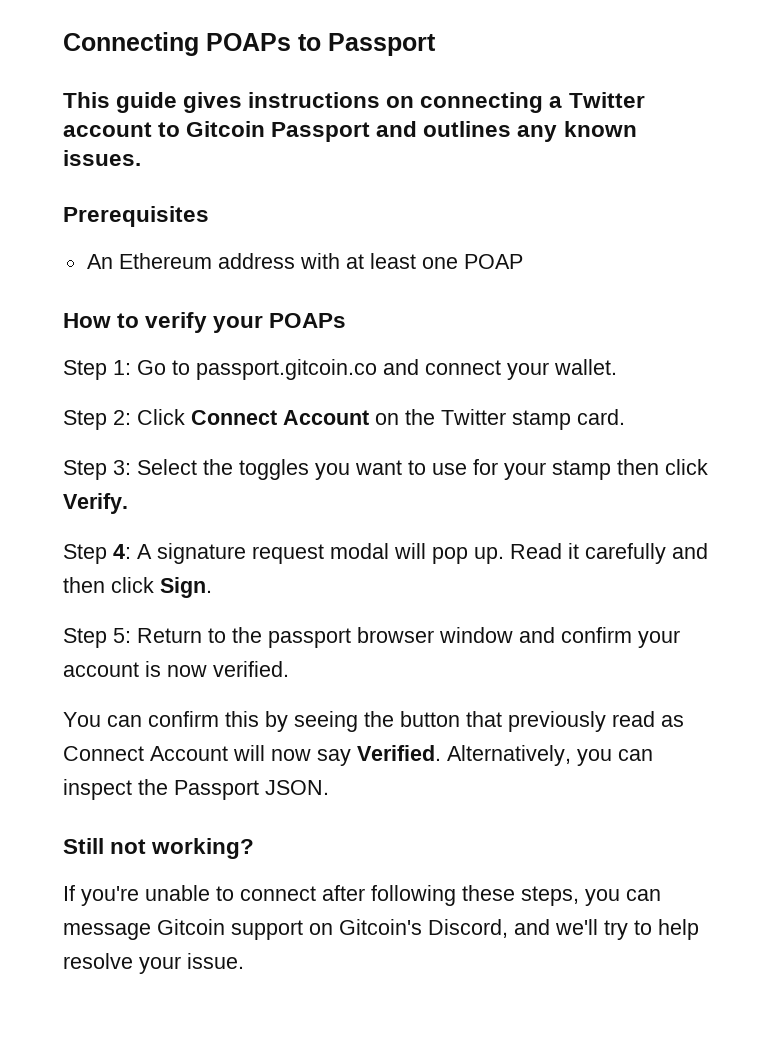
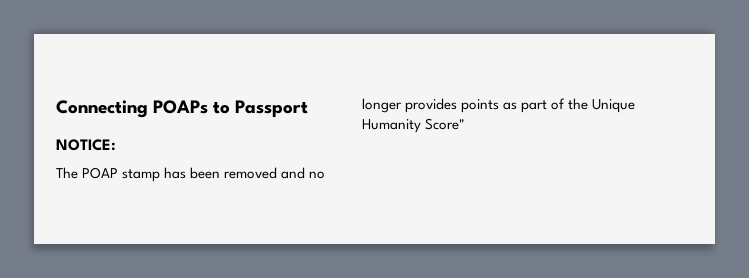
- This guide gives instructions on connecting a Twitter account to Gitcoin Passport and outlines any known issues.
- Prerequisites
- An Ethereum address with at least one POAP
- How to verify your POAPs
- Step 1: Go to passport.gitcoin.co and connect your wallet.
- Step 2: Click Connect Account on the Twitter stamp card.
- Step 3: Select the toggles you want to use for your stamp then click Verify.
- Step 4: A signature request modal will pop up. Read it carefully and then click Sign.
- Step 5: Return to the passport browser window and confirm your account is now verified.
- You can confirm this by seeing the button that previously read as Connect Account will now say Verified. Alternatively, you can inspect the Passport JSON.
- Still not working?
- If you're unable to connect after following these steps, you can message Gitcoin support on Gitcoin's Discord, and we'll try to help resolve your issue.
+ NOTICE:
+ The POAP stamp has been removed and no longer provides points as part of the Unique Humanity Score"

